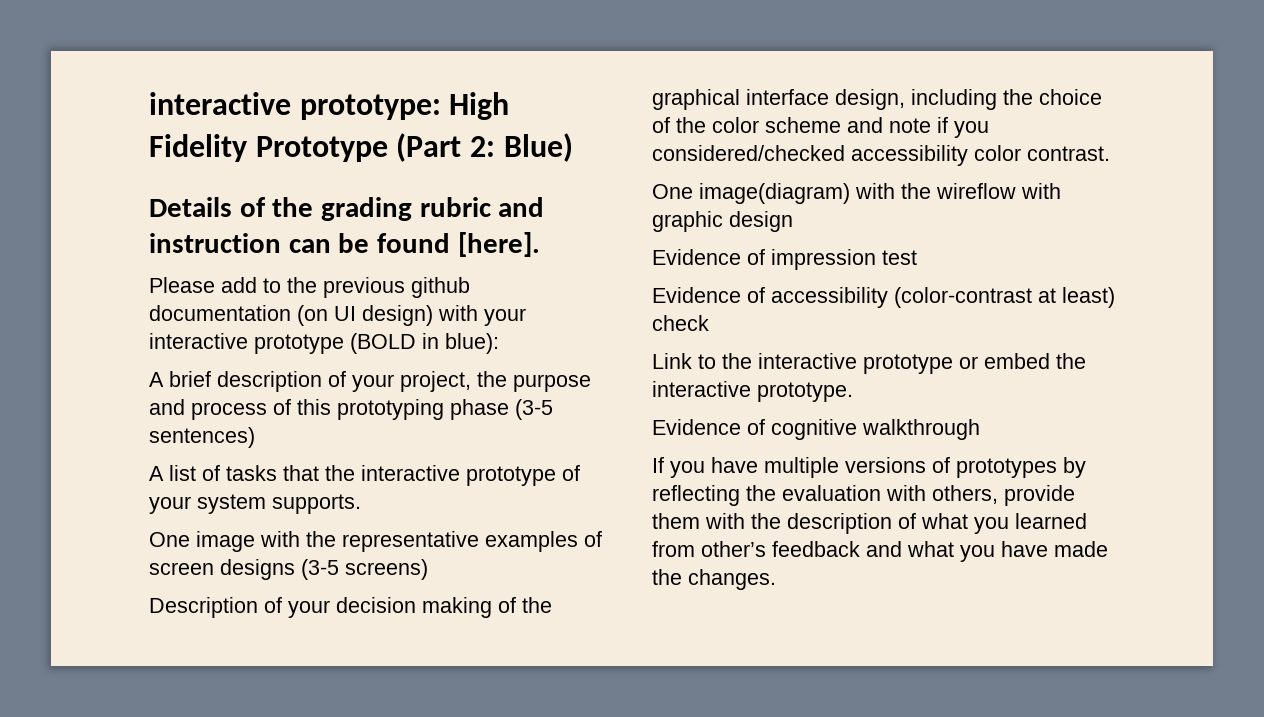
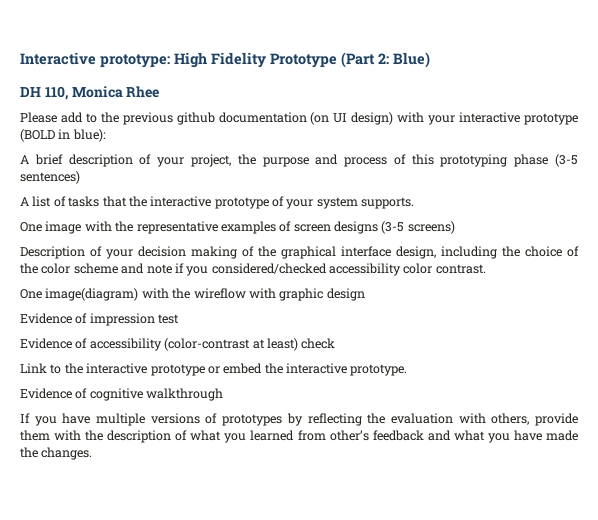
- interactive prototype: High Fidelity Prototype (Part 2: Blue)
+ Interactive prototype: High Fidelity Prototype (Part 2: Blue)
- Details of the grading rubric and instruction can be found [here].
+ DH 110, Monica Rhee

